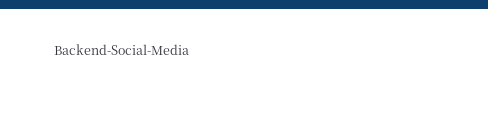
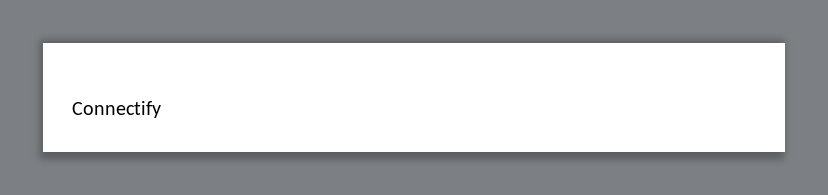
- Backend-Social-Media
+ Connectify

